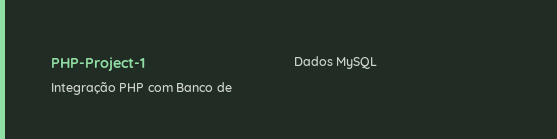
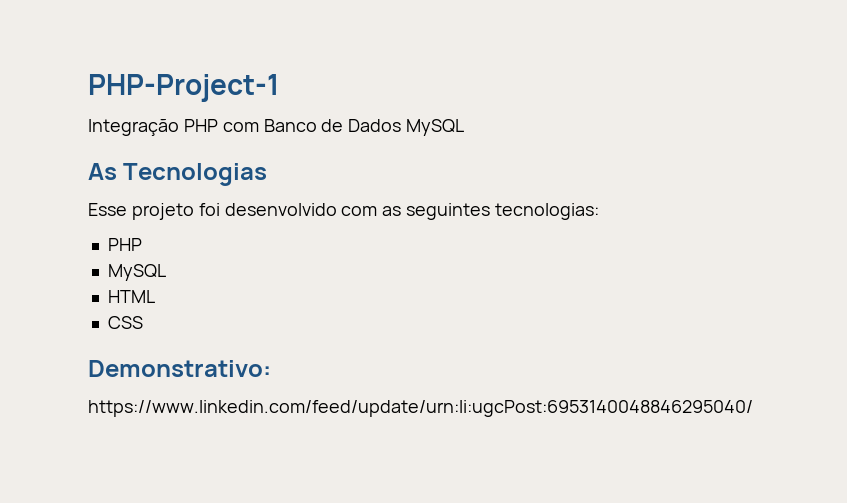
+ As Tecnologias
+ Esse projeto foi desenvolvido com as seguintes tecnologias:
+ PHP
+ MySQL
+ HTML
+ CSS
+ Demonstrativo:
+ https://www.linkedin.com/feed/update/urn:li:ugcPost:6953140048846295040/

